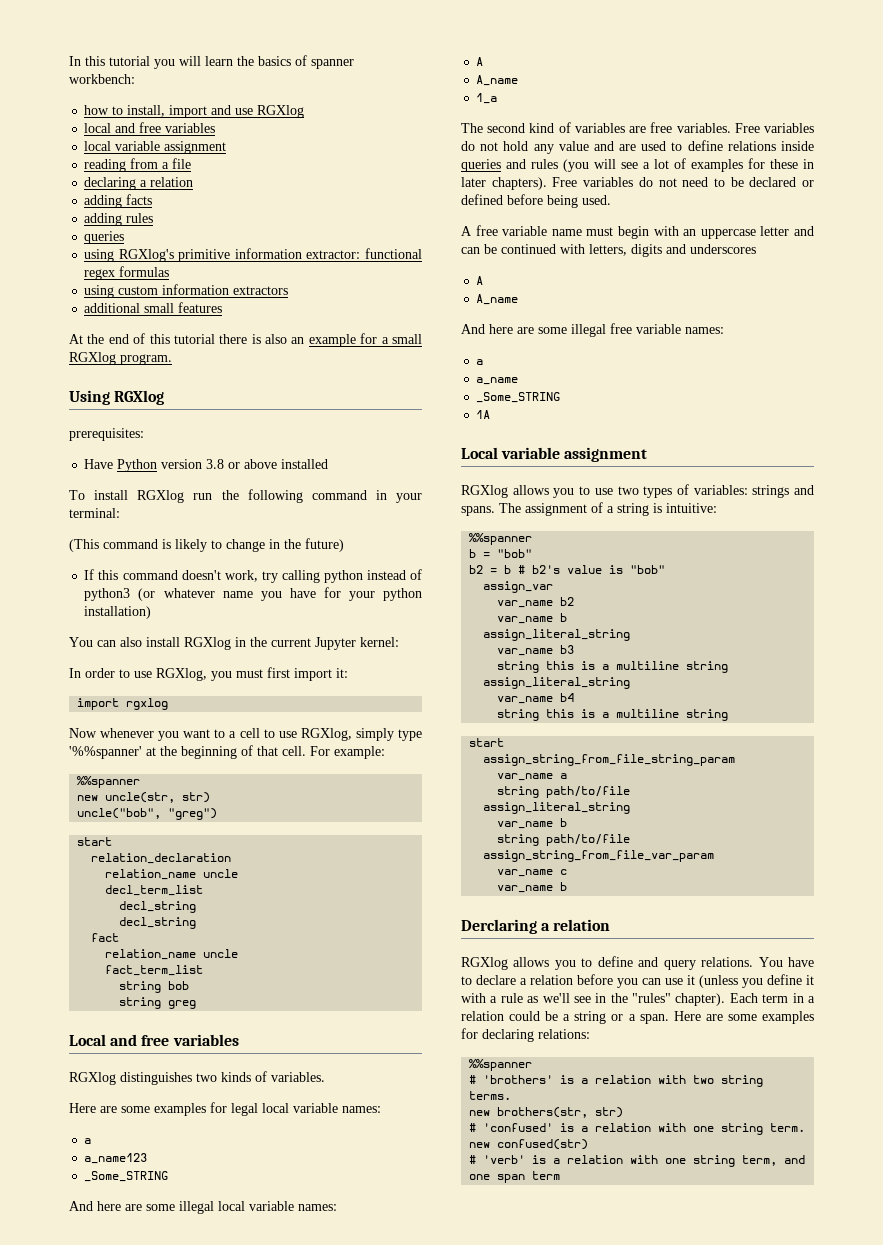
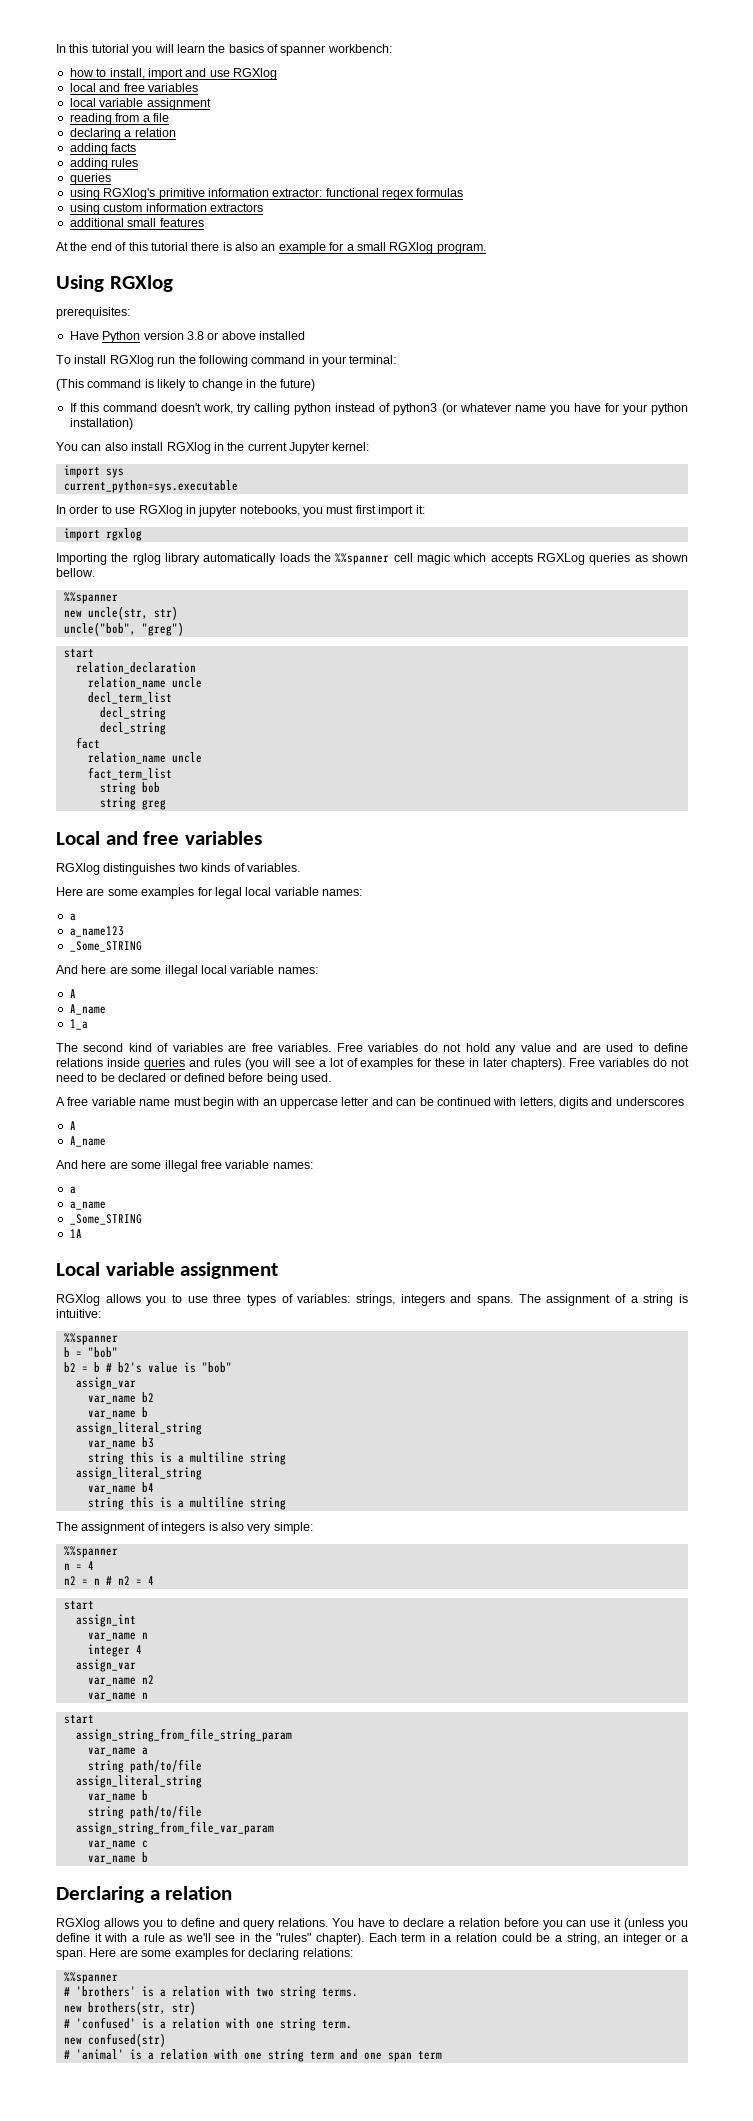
+ import sys
+ current_python=sys.executable
- In order to use RGXlog, you must first import it:
+ In order to use RGXlog in jupyter notebooks, you must first import it:
- Now whenever you want to a cell to use RGXlog, simply type '%%spanner' at the beginning of that cell. For example:
+ Importing the rglog library automatically loads the %%spanner cell magic which accepts RGXLog queries as shown bellow.
- RGXlog allows you to use two types of variables: strings and spans.
+ RGXlog allows you to use three types of variables: strings, integers and spans.
+ The assignment of integers is also very simple:
+ %%spanner
+ n = 4
+ n2 = n # n2 = 4
+ start
+ assign_int
+ var_name n
+ integer 4
+ assign_var
+ var_name n2
+ var_name n
- Each term in a relation could be a string or a span.
+ Each term in a relation could be a string, an integer or a span.
- # 'verb' is a relation with one string term, and one span term
+ # 'animal' is a relation with one string term and one span term

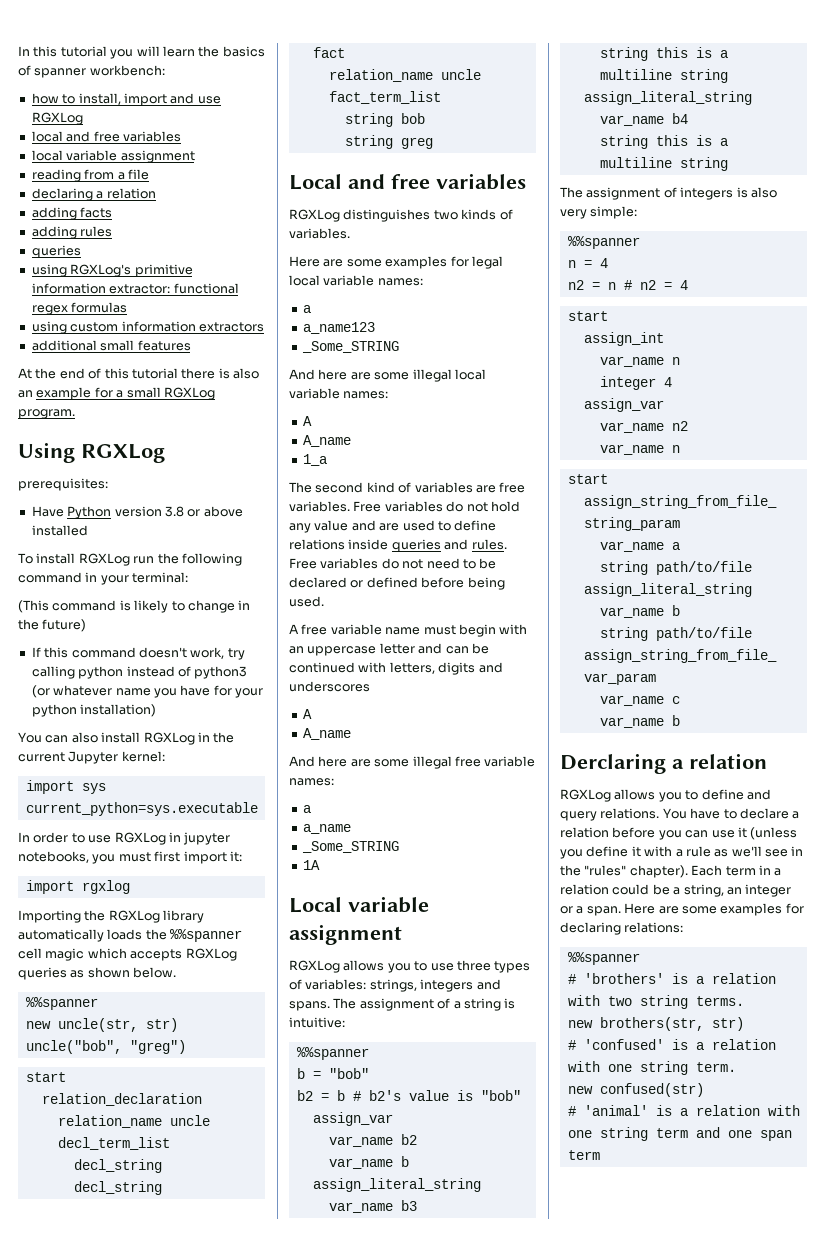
- how to install, import and use RGXlog
+ how to install, import and use RGXLog
- using RGXlog's primitive information extractor: functional regex formulas
+ using RGXLog's primitive information extractor: functional regex formulas
- At the end of this tutorial there is also an example for a small RGXlog program.
+ At the end of this tutorial there is also an example for a small RGXLog program.
- Using RGXlog
+ Using RGXLog
- To install RGXlog run the following command in your terminal:
+ To install RGXLog run the following command in your terminal:
- You can also install RGXlog in the current Jupyter kernel:
+ You can also install RGXLog in the current Jupyter kernel:
- In order to use RGXlog in jupyter notebooks, you must first import it:
+ In order to use RGXLog in jupyter notebooks, you must first import it:
- Importing the rglog library automatically loads the %%spanner cell magic which accepts RGXLog queries as shown bellow.
+ Importing the RGXLog library automatically loads the %%spanner cell magic which accepts RGXLog queries as shown below.
- RGXlog distinguishes two kinds of variables.
+ RGXLog distinguishes two kinds of variables.
- Free variables do not hold any value and are used to define relations inside queries and rules (you will see a lot of examples for these in later chapters).
+ Free variables do not hold any value and are used to define relations inside queries and rules.
- RGXlog allows you to use three types of variables: strings, integers and spans.
+ RGXLog allows you to use three types of variables: strings, integers and spans.
- RGXlog allows you to define and query relations.
+ RGXLog allows you to define and query relations.

